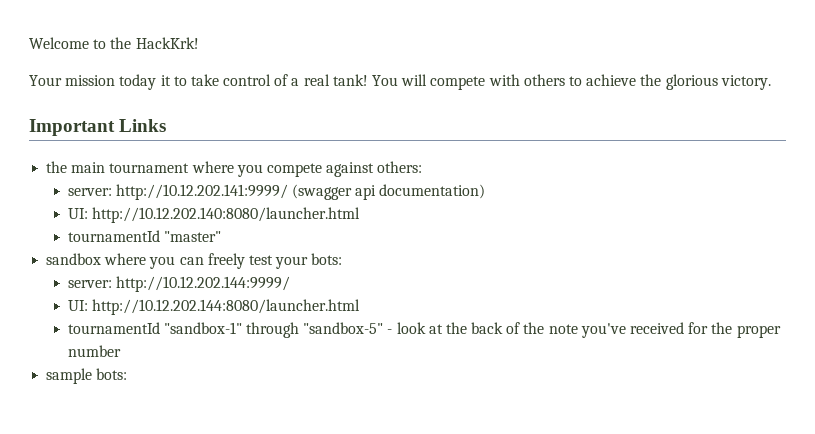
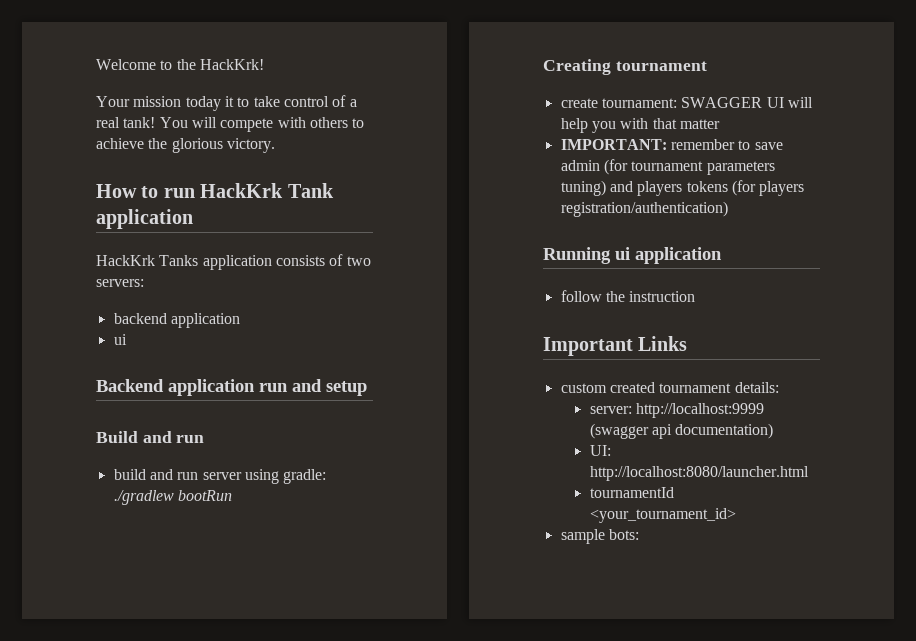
+ How to run HackKrk Tank application
+ HackKrk Tanks application consists of two servers:
+ backend application
+ ui
+ Backend application run and setup
+ Build and run
+ build and run server using gradle: ./gradlew bootRun
+ Creating tournament
+ create tournament: SWAGGER UI will help you with that matter
+ IMPORTANT: remember to save admin (for tournament parameters tuning) and players tokens (for players registration/authentication)
+ Running ui application
+ follow the instruction
  Important Links
- the main tournament where you compete against others:
- server: http://10.12.202.141:9999/ (swagger api documentation)
+ custom created tournament details:
+ server: http://localhost:9999 (swagger api documentation)
- UI: http://10.12.202.140:8080/launcher.html
- tournamentId "master"
- sandbox where you can freely test your bots:
- server: http://10.12.202.144:9999/
- UI: http://10.12.202.144:8080/launcher.html
- tournamentId "sandbox-1" through "sandbox-5" - look at the back of the note you've received for the proper number
+ UI: http://localhost:8080/launcher.html
+ tournamentId <your_tournament_id>

